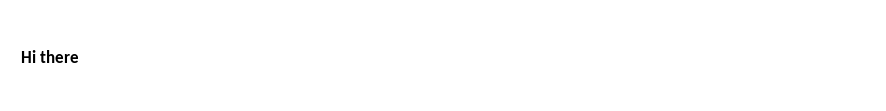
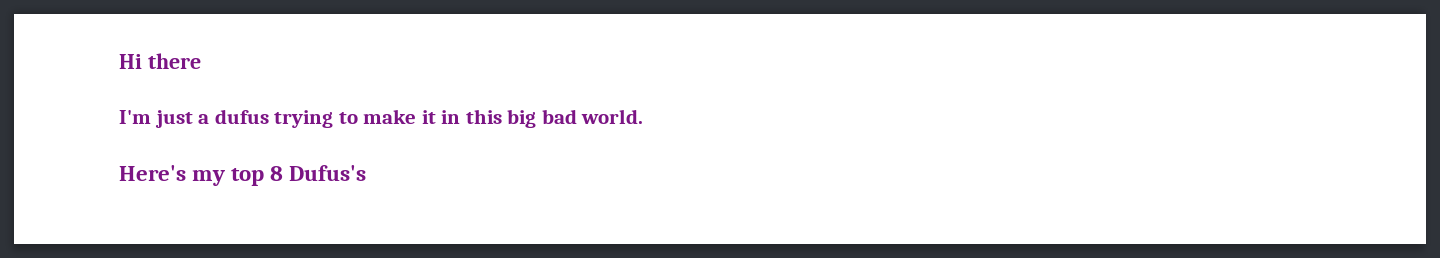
+ I'm just a dufus trying to make it in this big bad world.
+ Here's my top 8 Dufus's

